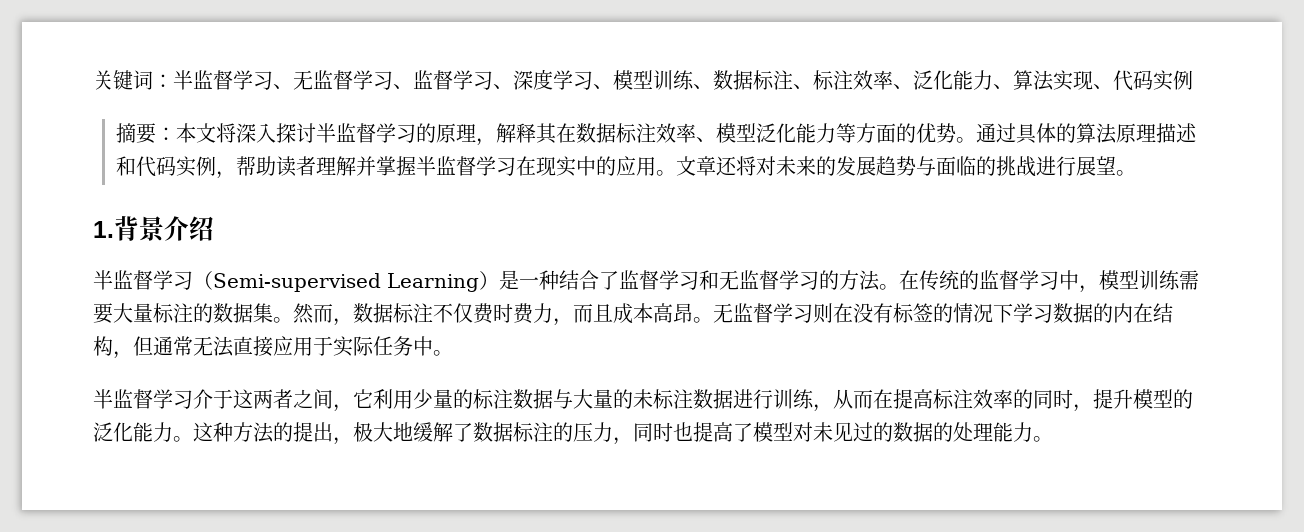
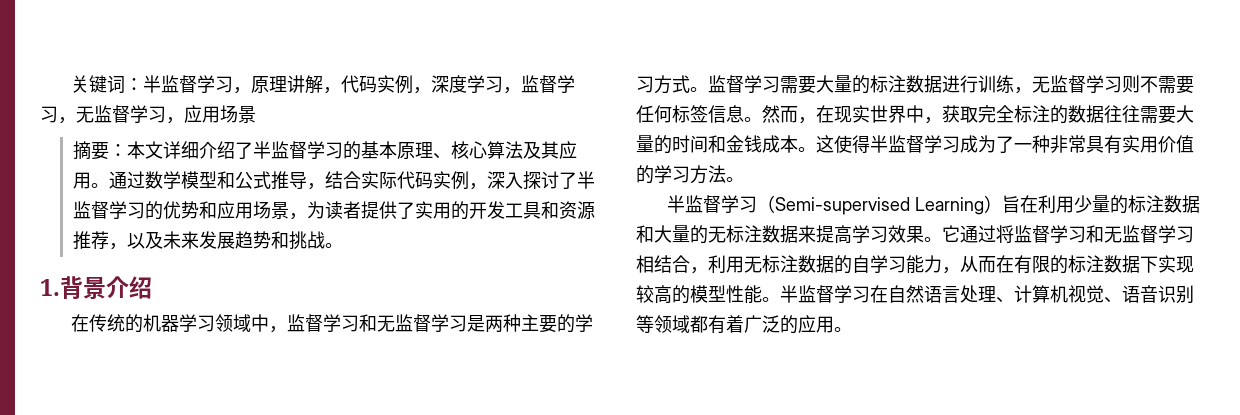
- 关键词：半监督学习、无监督学习、监督学习、深度学习、模型训练、数据标注、标注效率、泛化能力、算法实现、代码实例
+ 关键词：半监督学习，原理讲解，代码实例，深度学习，监督学习，无监督学习，应用场景
- 摘要：本文将深入探讨半监督学习的原理，解释其在数据标注效率、模型泛化能力等方面的优势。通过具体的算法原理描述和代码实例，帮助读者理解并掌握半监督学习在现实中的应用。文章还将对未来的发展趋势与面临的挑战进行展望。
+ 摘要：本文详细介绍了半监督学习的基本原理、核心算法及其应用。通过数学模型和公式推导，结合实际代码实例，深入探讨了半监督学习的优势和应用场景，为读者提供了实用的开发工具和资源推荐，以及未来发展趋势和挑战。
  1.背景介绍
+ 在传统的机器学习领域中，监督学习和无监督学习是两种主要的学习方式。监督学习需要大量的标注数据进行训练，无监督学习则不需要任何标签信息。然而，在现实世界中，获取完全标注的数据往往需要大量的时间和金钱成本。这使得半监督学习成为了一种非常具有实用价值的学习方法。
- 半监督学习（Semi-supervised Learning）是一种结合了监督学习和无监督学习的方法。在传统的监督学习中，模型训练需要大量标注的数据集。然而，数据标注不仅费时费力，而且成本高昂。无监督学习则在没有标签的情况下学习数据的内在结构，但通常无法直接应用于实际任务中。
- 半监督学习介于这两者之间，它利用少量的标注数据与大量的未标注数据进行训练，从而在提高标注效率的同时，提升模型的泛化能力。这种方法的提出，极大地缓解了数据标注的压力，同时也提高了模型对未见过的数据的处理能力。
+ 半监督学习（Semi-supervised Learning）旨在利用少量的标注数据和大量的无标注数据来提高学习效果。它通过将监督学习和无监督学习相结合，利用无标注数据的自学习能力，从而在有限的标注数据下实现较高的模型性能。半监督学习在自然语言处理、计算机视觉、语音识别等领域都有着广泛的应用。

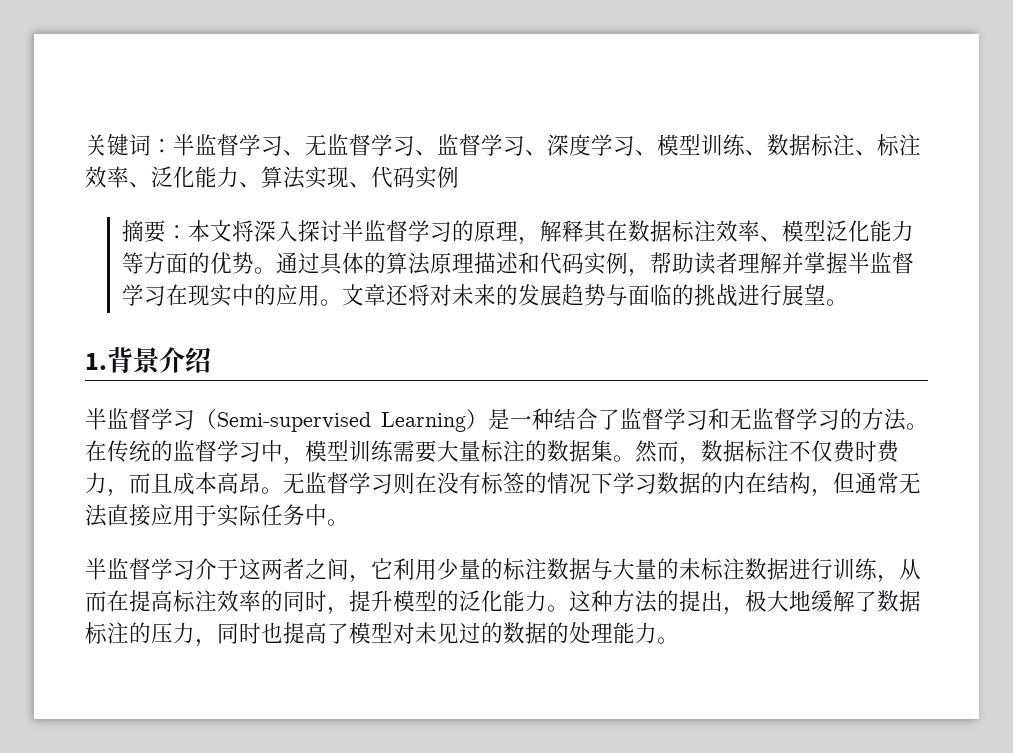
- 关键词：半监督学习，原理讲解，代码实例，深度学习，监督学习，无监督学习，应用场景
+ 关键词：半监督学习、无监督学习、监督学习、深度学习、模型训练、数据标注、标注效率、泛化能力、算法实现、代码实例
- 摘要：本文详细介绍了半监督学习的基本原理、核心算法及其应用。通过数学模型和公式推导，结合实际代码实例，深入探讨了半监督学习的优势和应用场景，为读者提供了实用的开发工具和资源推荐，以及未来发展趋势和挑战。
+ 摘要：本文将深入探讨半监督学习的原理，解释其在数据标注效率、模型泛化能力等方面的优势。通过具体的算法原理描述和代码实例，帮助读者理解并掌握半监督学习在现实中的应用。文章还将对未来的发展趋势与面临的挑战进行展望。
  1.背景介绍
- 在传统的机器学习领域中，监督学习和无监督学习是两种主要的学习方式。监督学习需要大量的标注数据进行训练，无监督学习则不需要任何标签信息。然而，在现实世界中，获取完全标注的数据往往需要大量的时间和金钱成本。这使得半监督学习成为了一种非常具有实用价值的学习方法。
- 半监督学习（Semi-supervised Learning）旨在利用少量的标注数据和大量的无标注数据来提高学习效果。它通过将监督学习和无监督学习相结合，利用无标注数据的自学习能力，从而在有限的标注数据下实现较高的模型性能。半监督学习在自然语言处理、计算机视觉、语音识别等领域都有着广泛的应用。
+ 半监督学习（Semi-supervised Learning）是一种结合了监督学习和无监督学习的方法。在传统的监督学习中，模型训练需要大量标注的数据集。然而，数据标注不仅费时费力，而且成本高昂。无监督学习则在没有标签的情况下学习数据的内在结构，但通常无法直接应用于实际任务中。
+ 半监督学习介于这两者之间，它利用少量的标注数据与大量的未标注数据进行训练，从而在提高标注效率的同时，提升模型的泛化能力。这种方法的提出，极大地缓解了数据标注的压力，同时也提高了模型对未见过的数据的处理能力。

